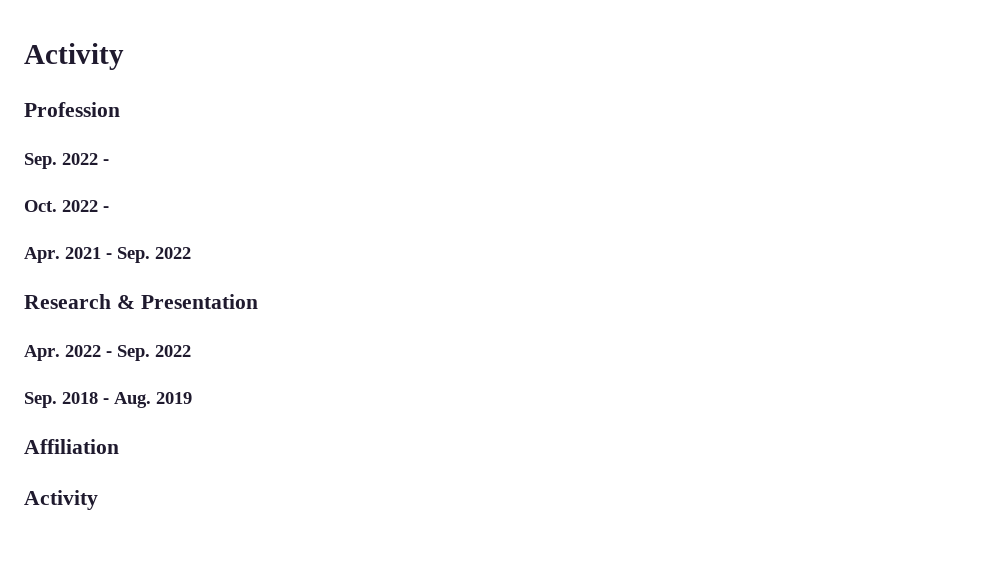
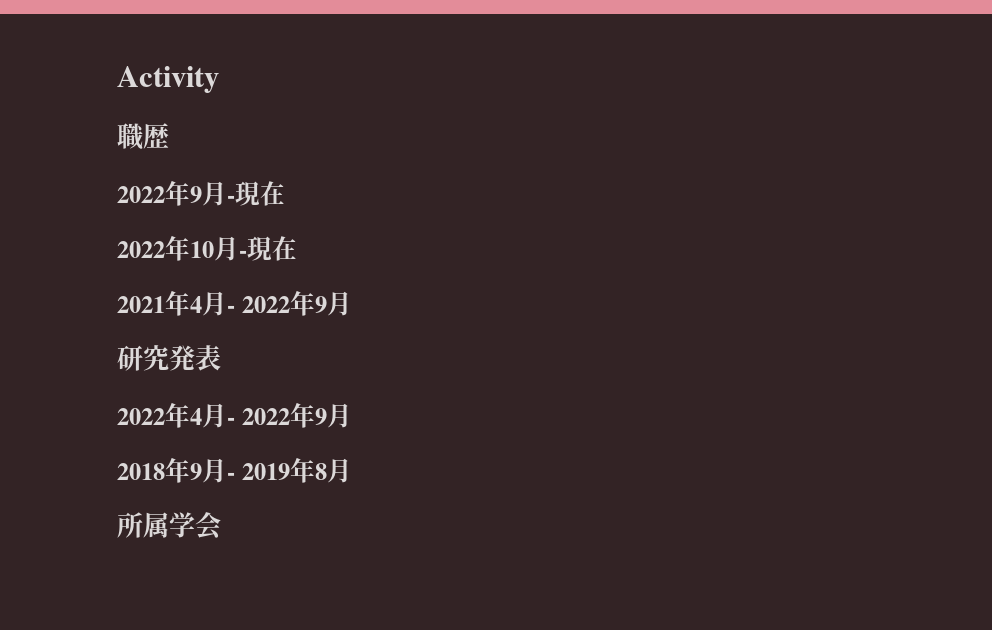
- Profession
- Sep. 2022 -
- Oct. 2022 -
- Apr. 2021 - Sep. 2022
- Research & Presentation
- Apr. 2022 - Sep. 2022
- Sep. 2018 - Aug. 2019
- Affiliation
- Activity
+ 職歴
+ 2022年9月-現在
+ 2022年10月-現在
+ 2021年4月- 2022年9月
+ 研究発表
+ 2022年4月- 2022年9月
+ 2018年9月- 2019年8月
+ 所属学会

